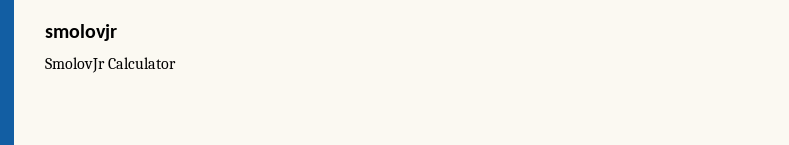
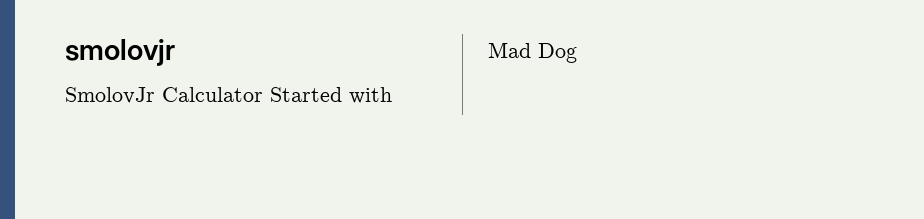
- SmolovJr Calculator
+ SmolovJr Calculator Started with Mad Dog

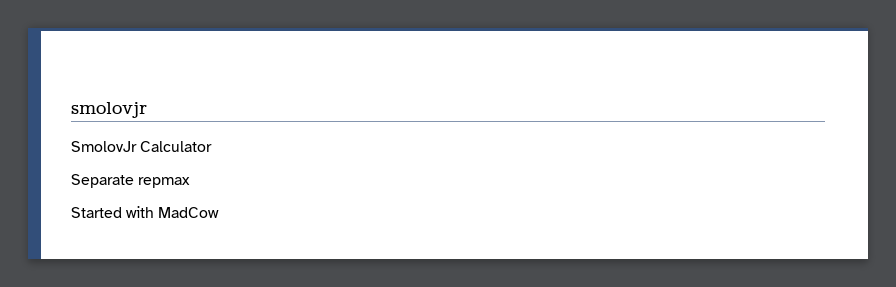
- SmolovJr Calculator Started with Mad Dog
+ SmolovJr Calculator
+ Separate repmax
+ Started with MadCow

